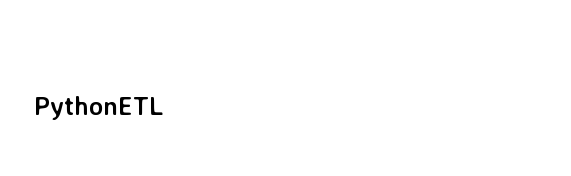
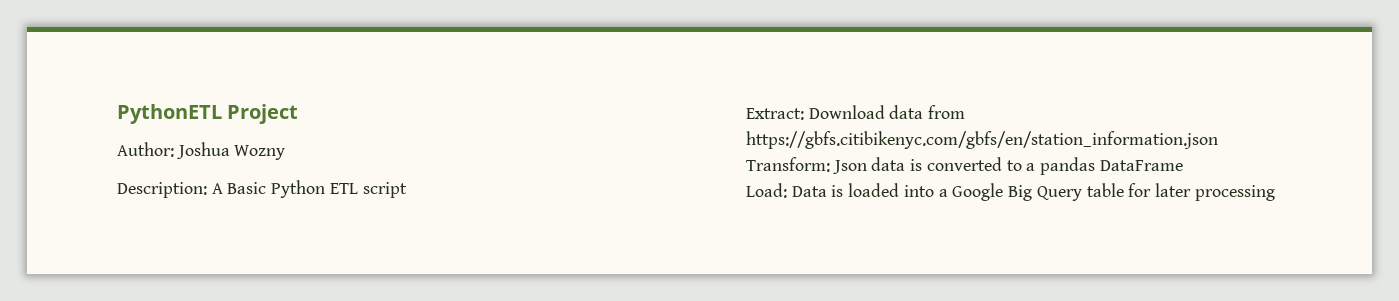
- PythonETL
+ PythonETL Project
+ Author: Joshua Wozny
+ Description: A Basic Python ETL script
+ Extract: Download data from https://gbfs.citibikenyc.com/gbfs/en/station_information.json
+ Transform: Json data is converted to a pandas DataFrame
+ Load: Data is loaded into a Google Big Query table for later processing

